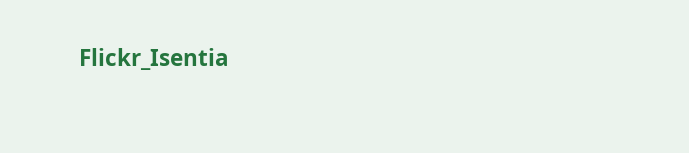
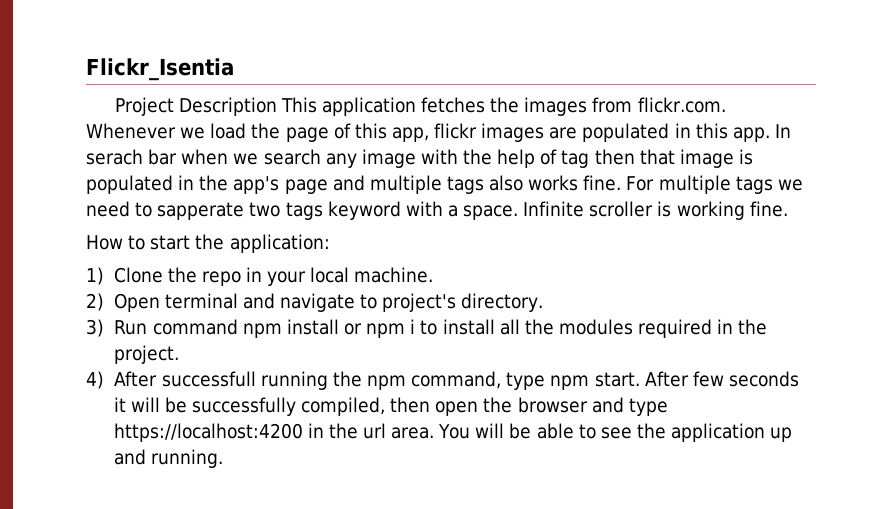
+ Project Description This application fetches the images from flickr.com. Whenever we load the page of this app, flickr images are populated in this app. In serach bar when we search any image with the help of tag then that image is populated in the app's page and multiple tags also works fine. For multiple tags we need to sapperate two tags keyword with a space. Infinite scroller is working fine.
+ How to start the application:
+ 1) Clone the repo in your local machine.
+ 2) Open terminal and navigate to project's directory.
+ 3) Run command npm install or npm i to install all the modules required in the project.
+ 4) After successfull running the npm command, type npm start. After few seconds it will be successfully compiled, then open the browser and type https://localhost:4200 in the url area. You will be able to see the application up and running.

